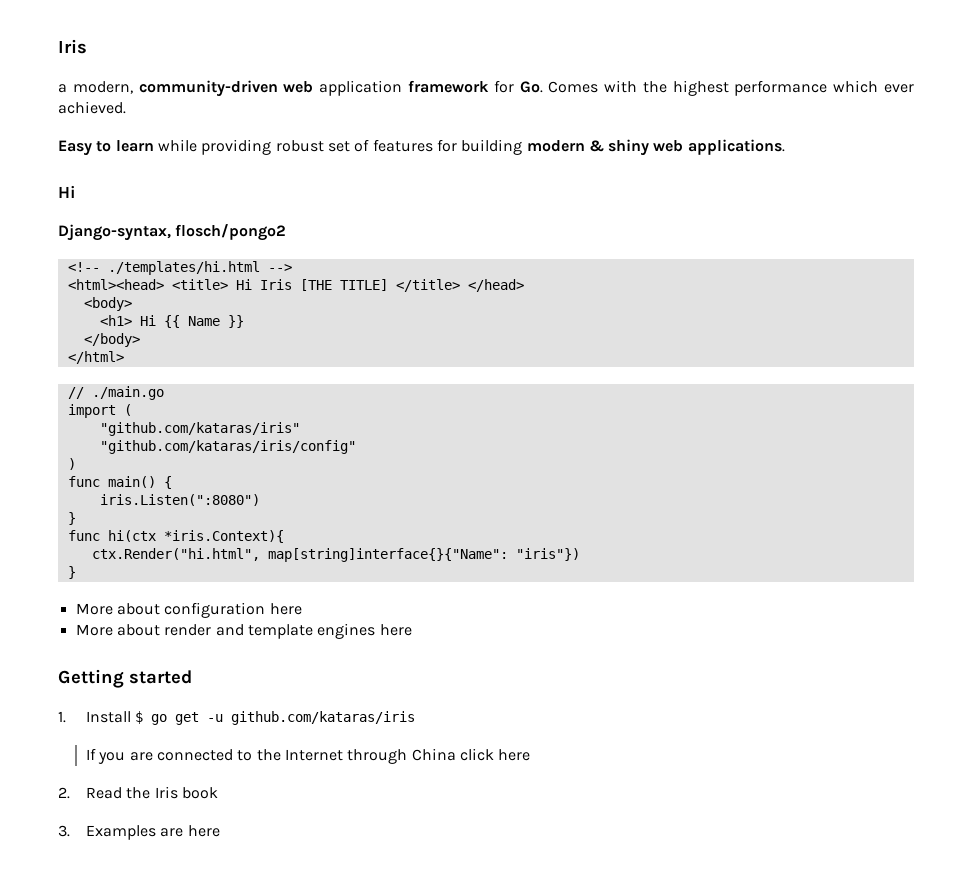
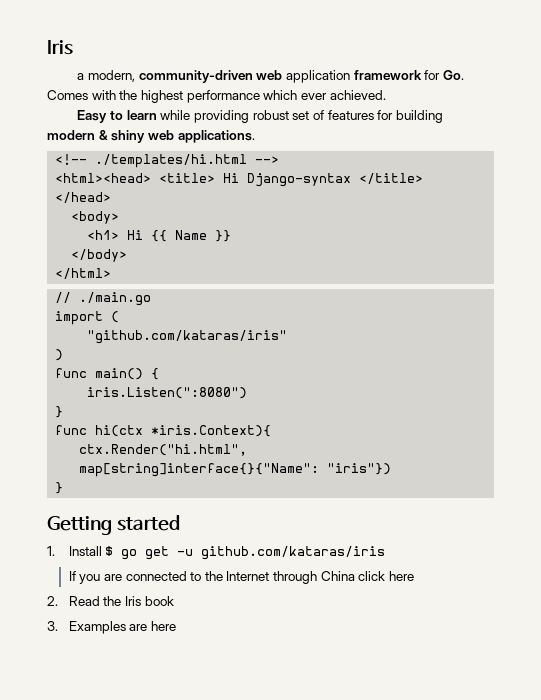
  Easy to learn while providing robust set of features for building modern & shiny web applications.
- Hi
- Django-syntax, flosch/pongo2
- <html><head> <title> Hi Iris [THE TITLE] </title> </head>
+ <html><head> <title> Hi Django-syntax </title> </head>
- "github.com/kataras/iris/config"
- More about configuration here
- More about render and template engines here

